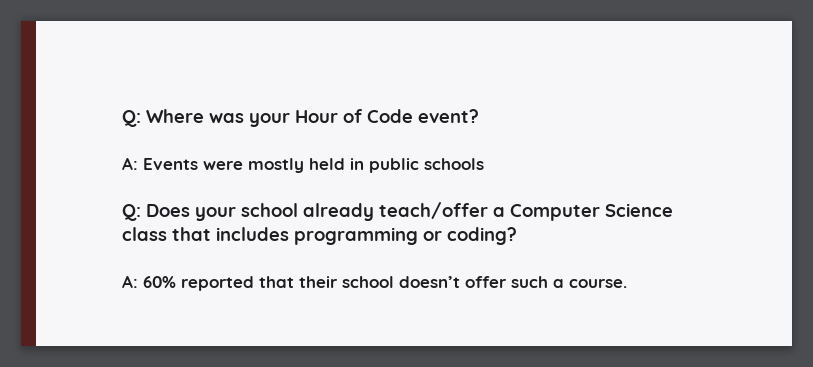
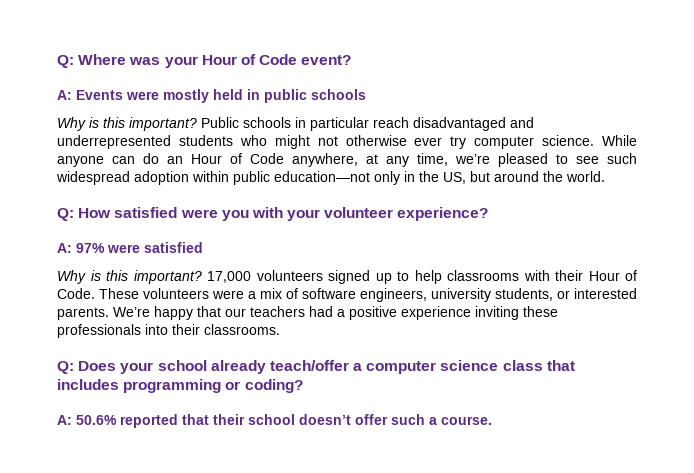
+ Why is this important? Public schools in particular reach disadvantaged and underrepresented students who might not otherwise ever try computer science. While anyone can do an Hour of Code anywhere, at any time, we’re pleased to see such widespread adoption within public education—not only in the US, but around the world.
+ Q: How satisfied were you with your volunteer experience?
+ A: 97% were satisfied
+ Why is this important? 17,000 volunteers signed up to help classrooms with their Hour of Code. These volunteers were a mix of software engineers, university students, or interested parents. We’re happy that our teachers had a positive experience inviting these professionals into their classrooms.
- Q: Does your school already teach/offer a Computer Science class that includes programming or coding?
+ Q: Does your school already teach/offer a computer science class that includes programming or coding?
- A: 60% reported that their school doesn’t offer such a course.
+ A: 50.6% reported that their school doesn’t offer such a course.

